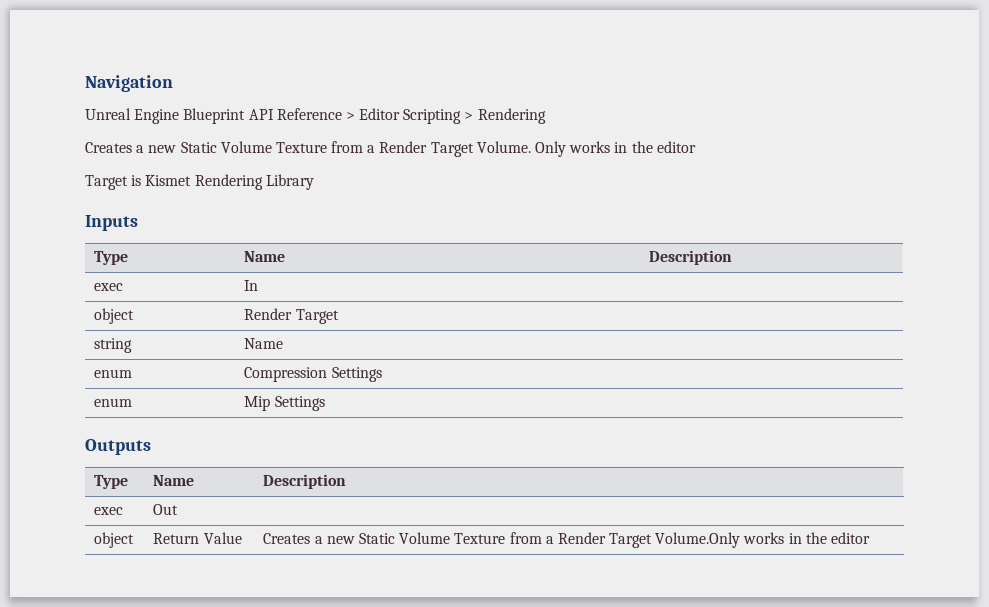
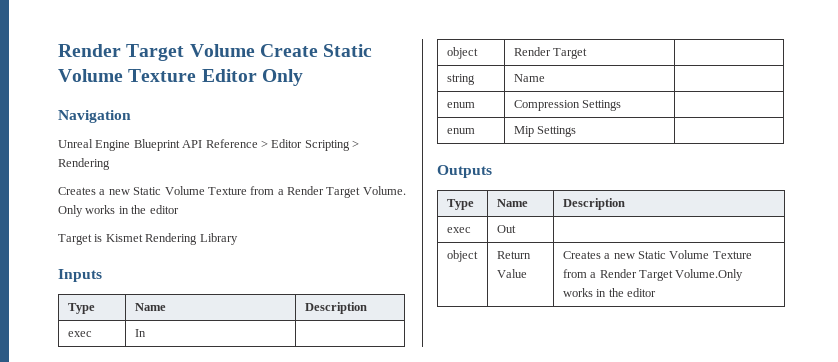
+ Render Target Volume Create Static Volume Texture Editor Only

